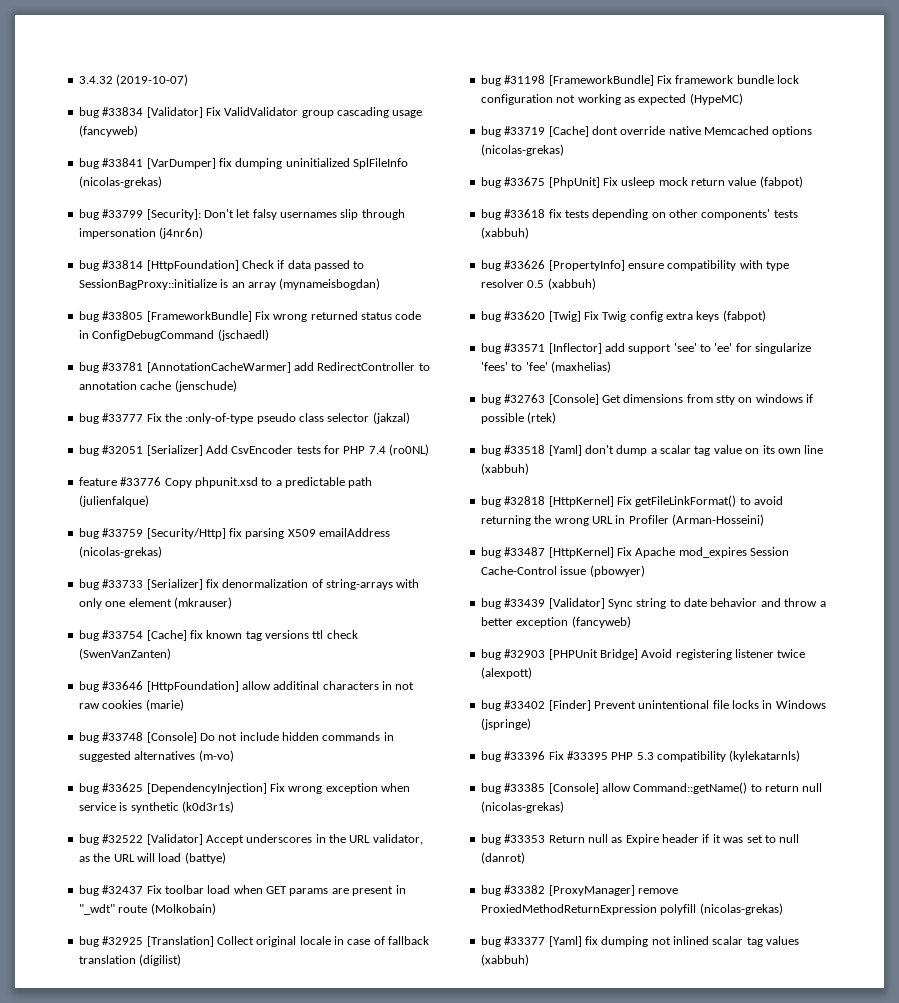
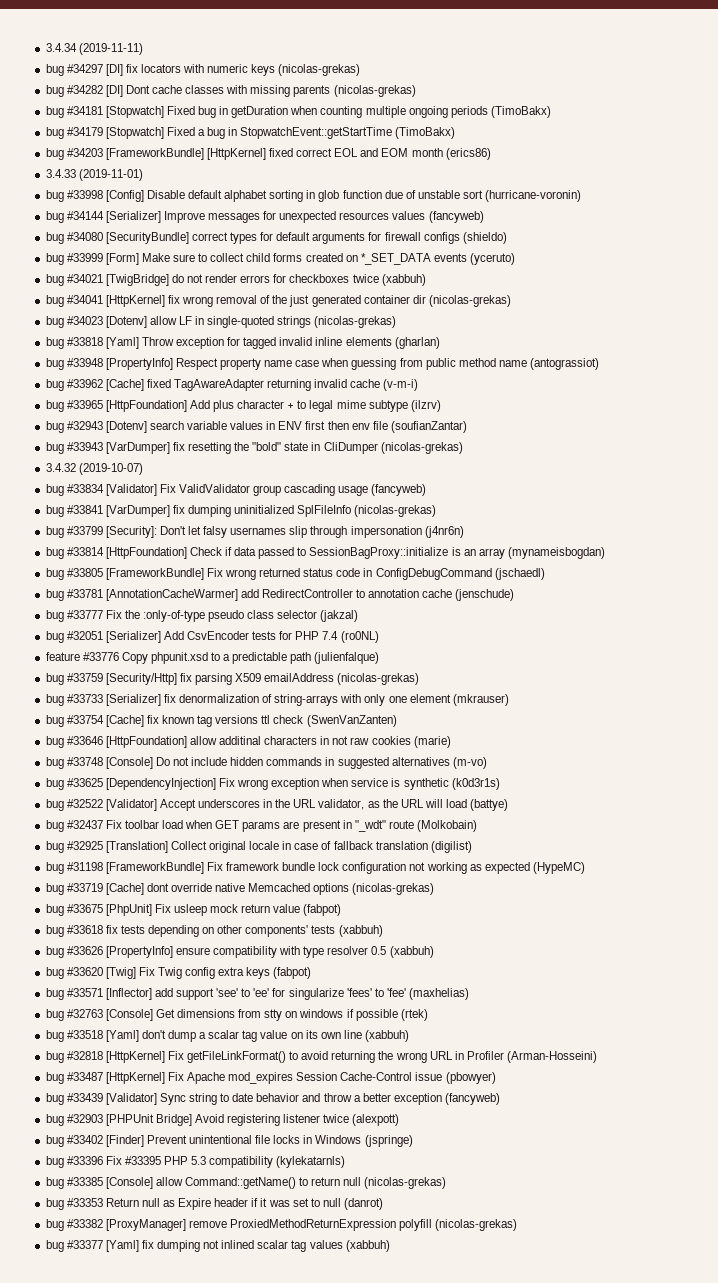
+ 3.4.34 (2019-11-11)
+ bug #34297 [DI] fix locators with numeric keys (nicolas-grekas)
+ bug #34282 [DI] Dont cache classes with missing parents (nicolas-grekas)
+ bug #34181 [Stopwatch] Fixed bug in getDuration when counting multiple ongoing periods (TimoBakx)
+ bug #34179 [Stopwatch] Fixed a bug in StopwatchEvent::getStartTime (TimoBakx)
+ bug #34203 [FrameworkBundle] [HttpKernel] fixed correct EOL and EOM month (erics86)
+ 3.4.33 (2019-11-01)
+ bug #33998 [Config] Disable default alphabet sorting in glob function due of unstable sort (hurricane-voronin)
+ bug #34144 [Serializer] Improve messages for unexpected resources values (fancyweb)
+ bug #34080 [SecurityBundle] correct types for default arguments for firewall configs (shieldo)
+ bug #33999 [Form] Make sure to collect child forms created on *_SET_DATA events (yceruto)
+ bug #34021 [TwigBridge] do not render errors for checkboxes twice (xabbuh)
+ bug #34041 [HttpKernel] fix wrong removal of the just generated container dir (nicolas-grekas)
+ bug #34023 [Dotenv] allow LF in single-quoted strings (nicolas-grekas)
+ bug #33818 [Yaml] Throw exception for tagged invalid inline elements (gharlan)
+ bug #33948 [PropertyInfo] Respect property name case when guessing from public method name (antograssiot)
+ bug #33962 [Cache] fixed TagAwareAdapter returning invalid cache (v-m-i)
+ bug #33965 [HttpFoundation] Add plus character + to legal mime subtype (ilzrv)
+ bug #32943 [Dotenv] search variable values in ENV first then env file (soufianZantar)
+ bug #33943 [VarDumper] fix resetting the "bold" state in CliDumper (nicolas-grekas)

